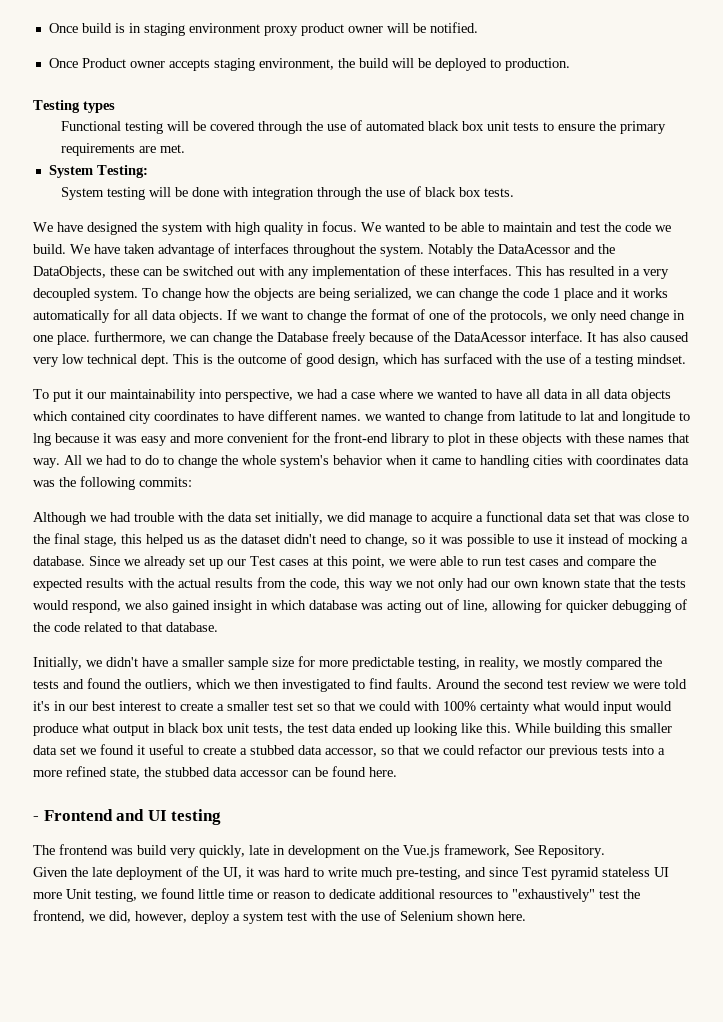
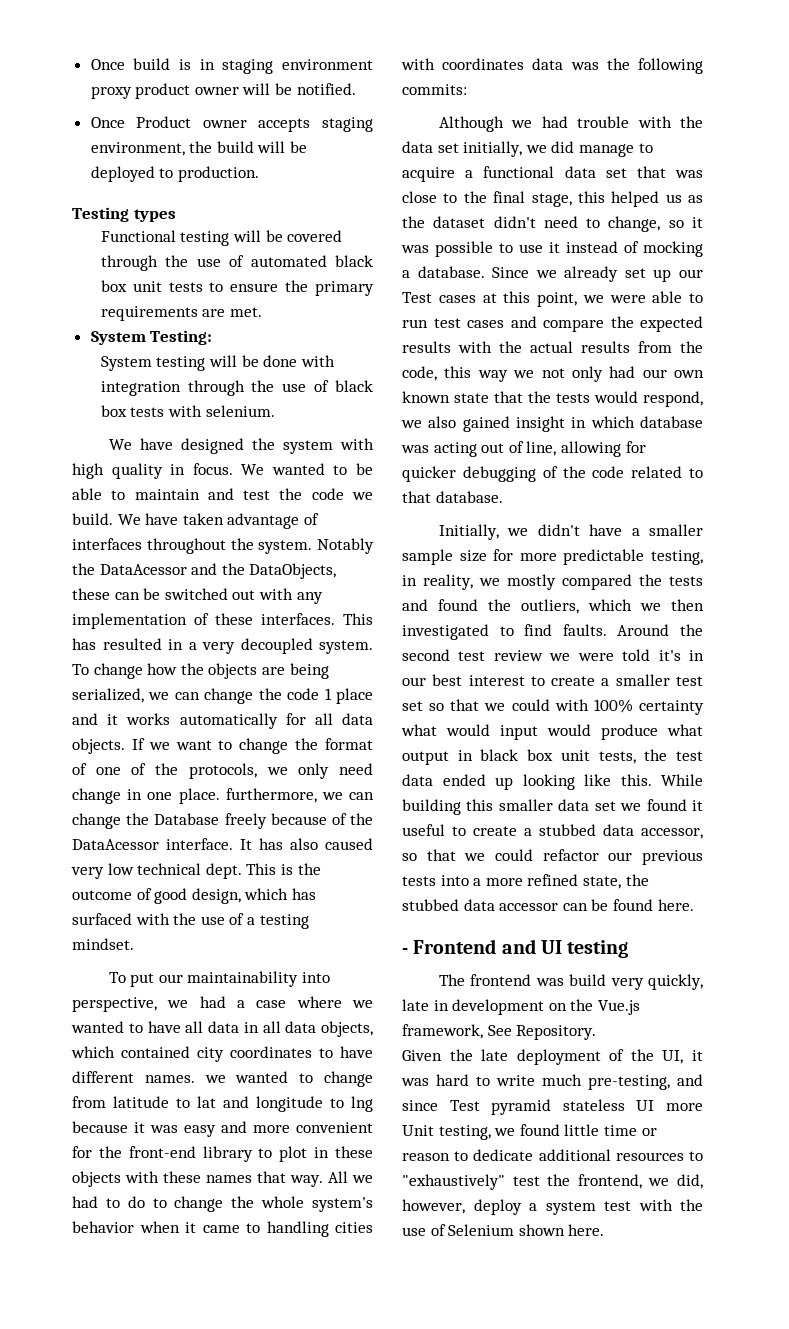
- System testing will be done with integration through the use of black box tests.
+ System testing will be done with integration through the use of black box tests with selenium.
- To put it our maintainability into perspective, we had a case where we wanted to have all data in all data objects which contained city coordinates to have different names. we wanted to change from latitude to lat and longitude to lng because it was easy and more convenient for the front-end library to plot in these objects with these names that way.
+ To put our maintainability into perspective, we had a case where we wanted to have all data in all data objects, which contained city coordinates to have different names. we wanted to change from latitude to lat and longitude to lng because it was easy and more convenient for the front-end library to plot in these objects with these names that way.

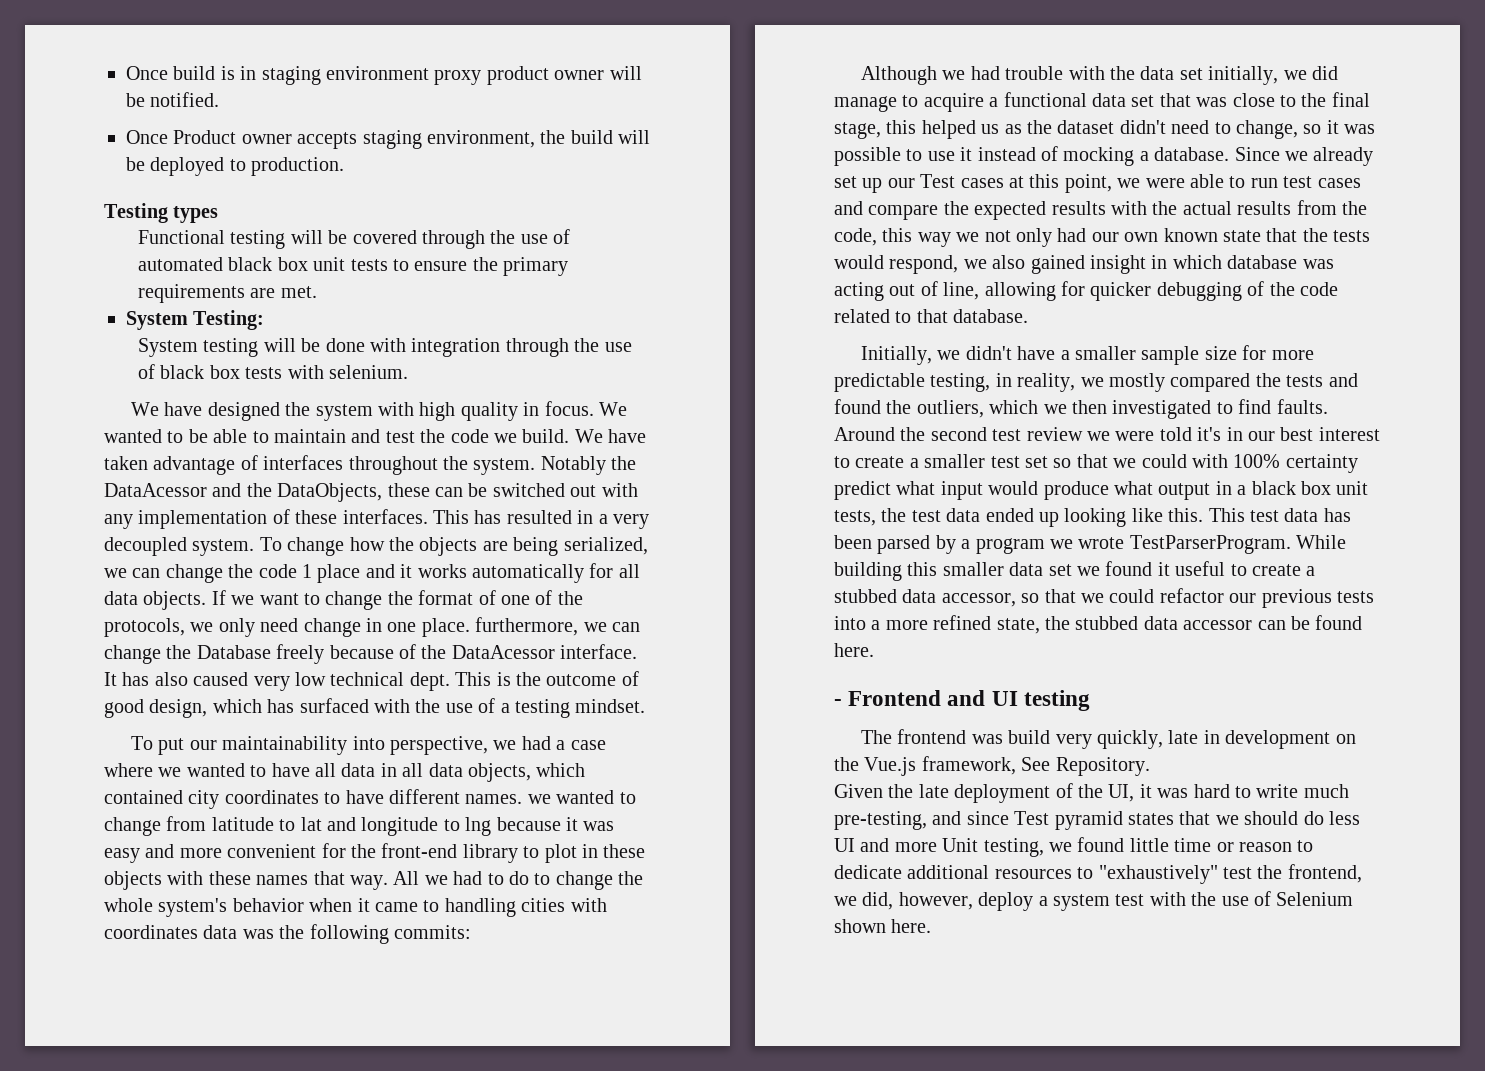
- Around the second test review we were told it's in our best interest to create a smaller test set so that we could with 100% certainty what would input would produce what output in black box unit tests, the test data ended up looking like this.
+ Around the second test review we were told it's in our best interest to create a smaller test set so that we could with 100% certainty predict what input would produce what output in a black box unit tests, the test data ended up looking like this.
+ This test data has been parsed by a program we wrote TestParserProgram.
- Given the late deployment of the UI, it was hard to write much pre-testing, and since Test pyramid stateless UI more Unit testing, we found little time or reason to dedicate additional resources to "exhaustively" test the frontend, we did, however, deploy a system test with the use of Selenium shown here.
+ Given the late deployment of the UI, it was hard to write much pre-testing, and since Test pyramid states that we should do less UI and more Unit testing, we found little time or reason to dedicate additional resources to "exhaustively" test the frontend, we did, however, deploy a system test with the use of Selenium shown here.

